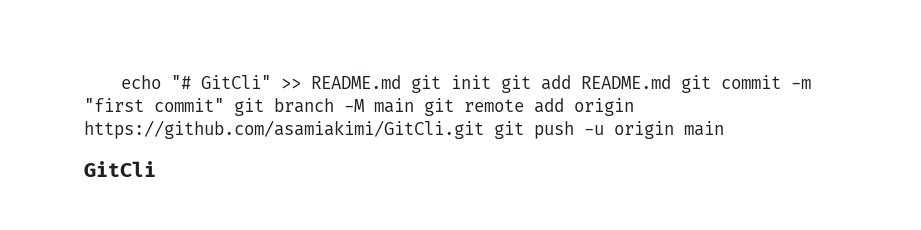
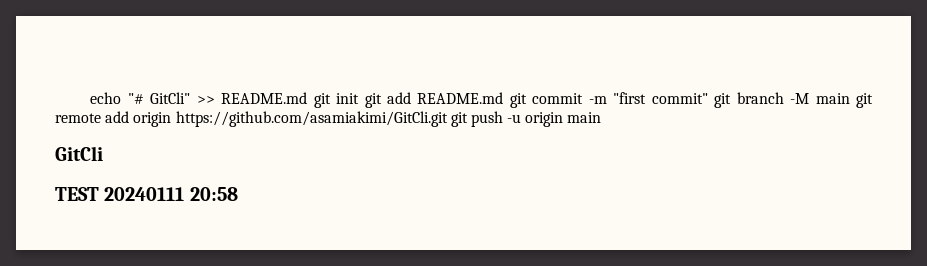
+ TEST 20240111 20:58

